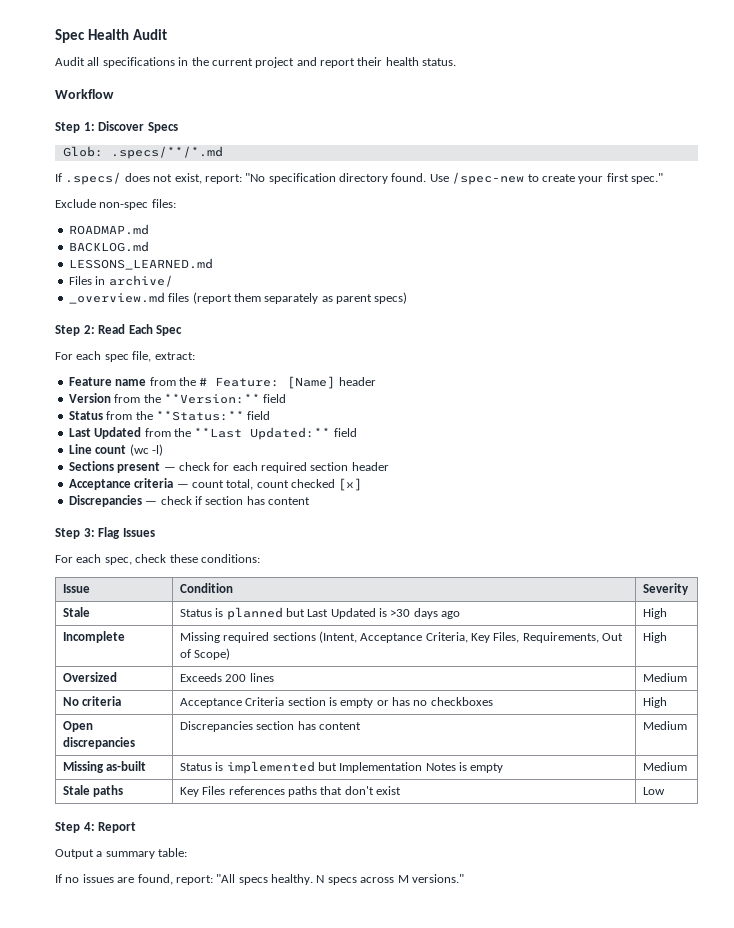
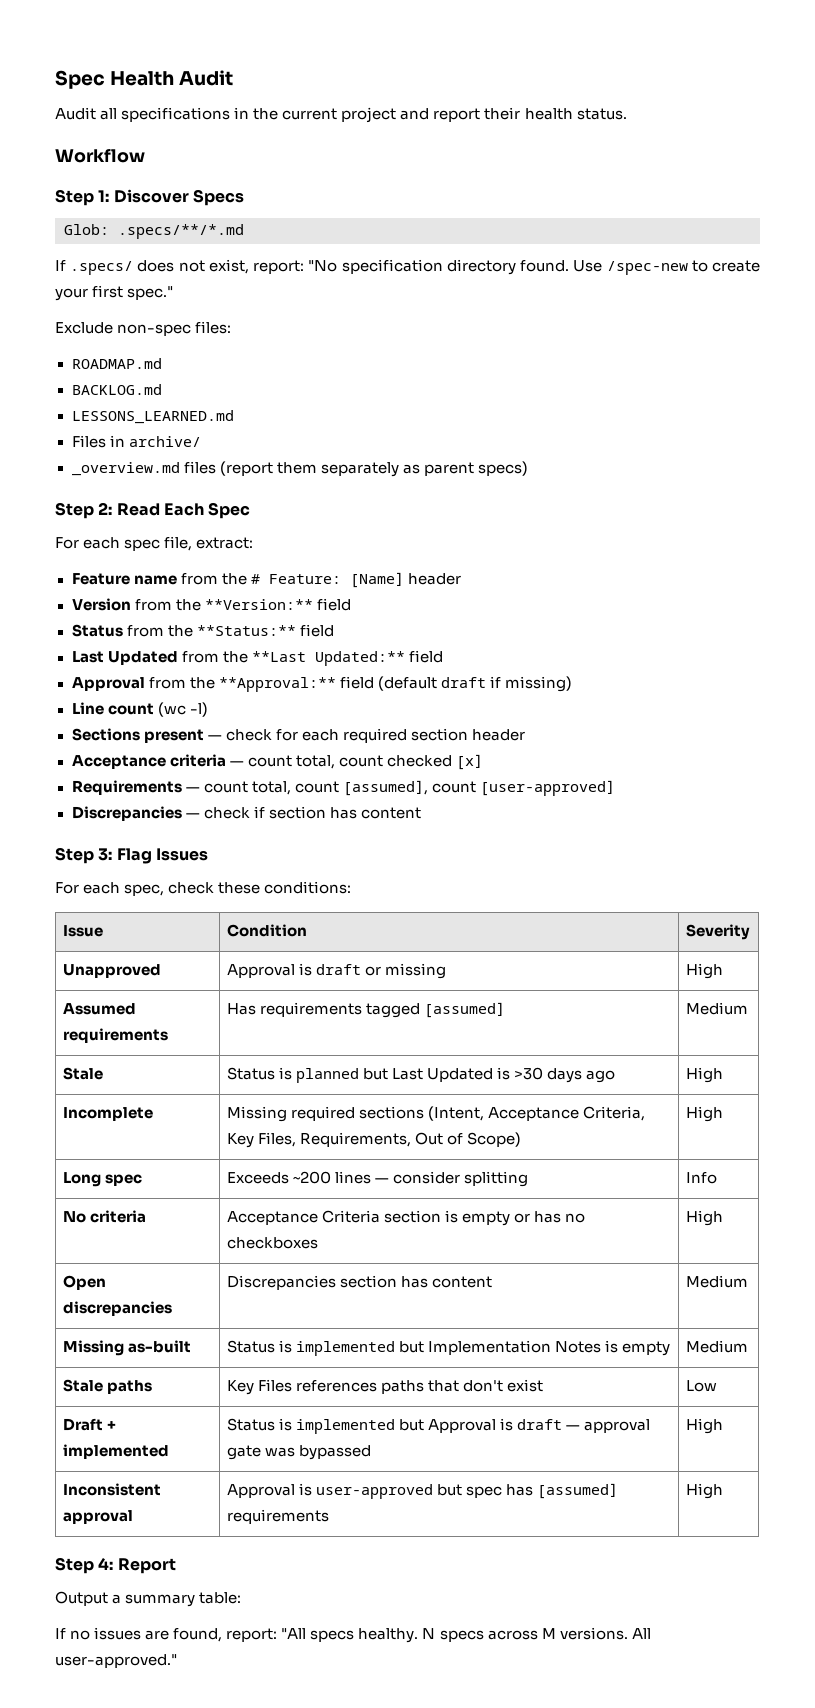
+ Approval from the **Approval:** field (default draft if missing)
+ Requirements — count total, count [assumed], count [user-approved]
+ Unapproved | Approval is draft or missing | High
+ Assumed requirements | Has requirements tagged [assumed] | Medium
- Oversized | Exceeds 200 lines | Medium
+ Long spec | Exceeds ~200 lines — consider splitting | Info
+ Draft + implemented | Status is implemented but Approval is draft — approval gate was bypassed | High
+ Inconsistent approval | Approval is user-approved but spec has [assumed] requirements | High
- N specs across M versions."
+ N specs across M versions. All user-approved."

